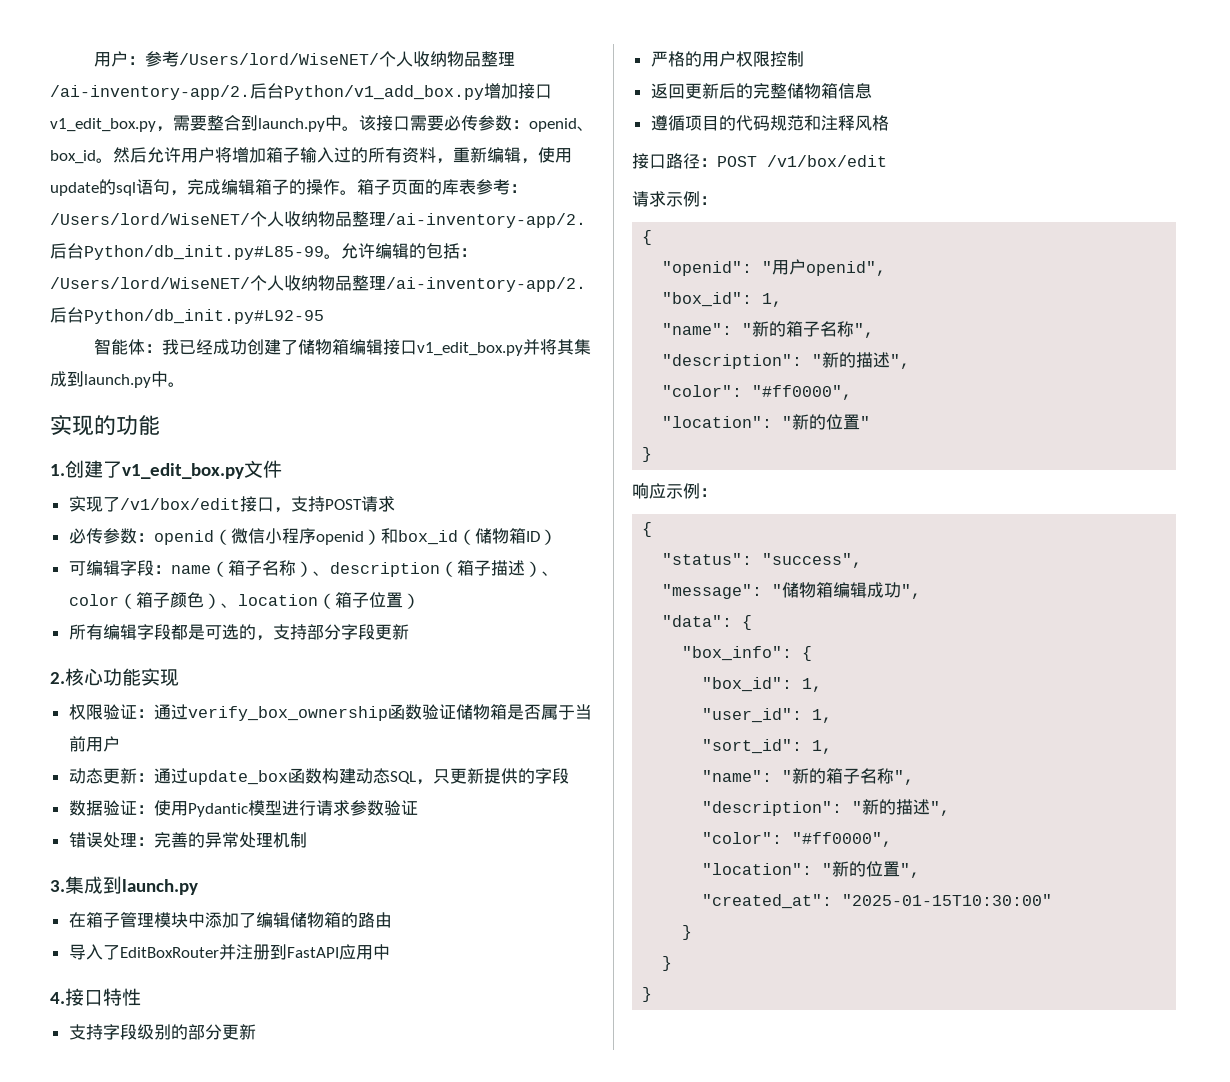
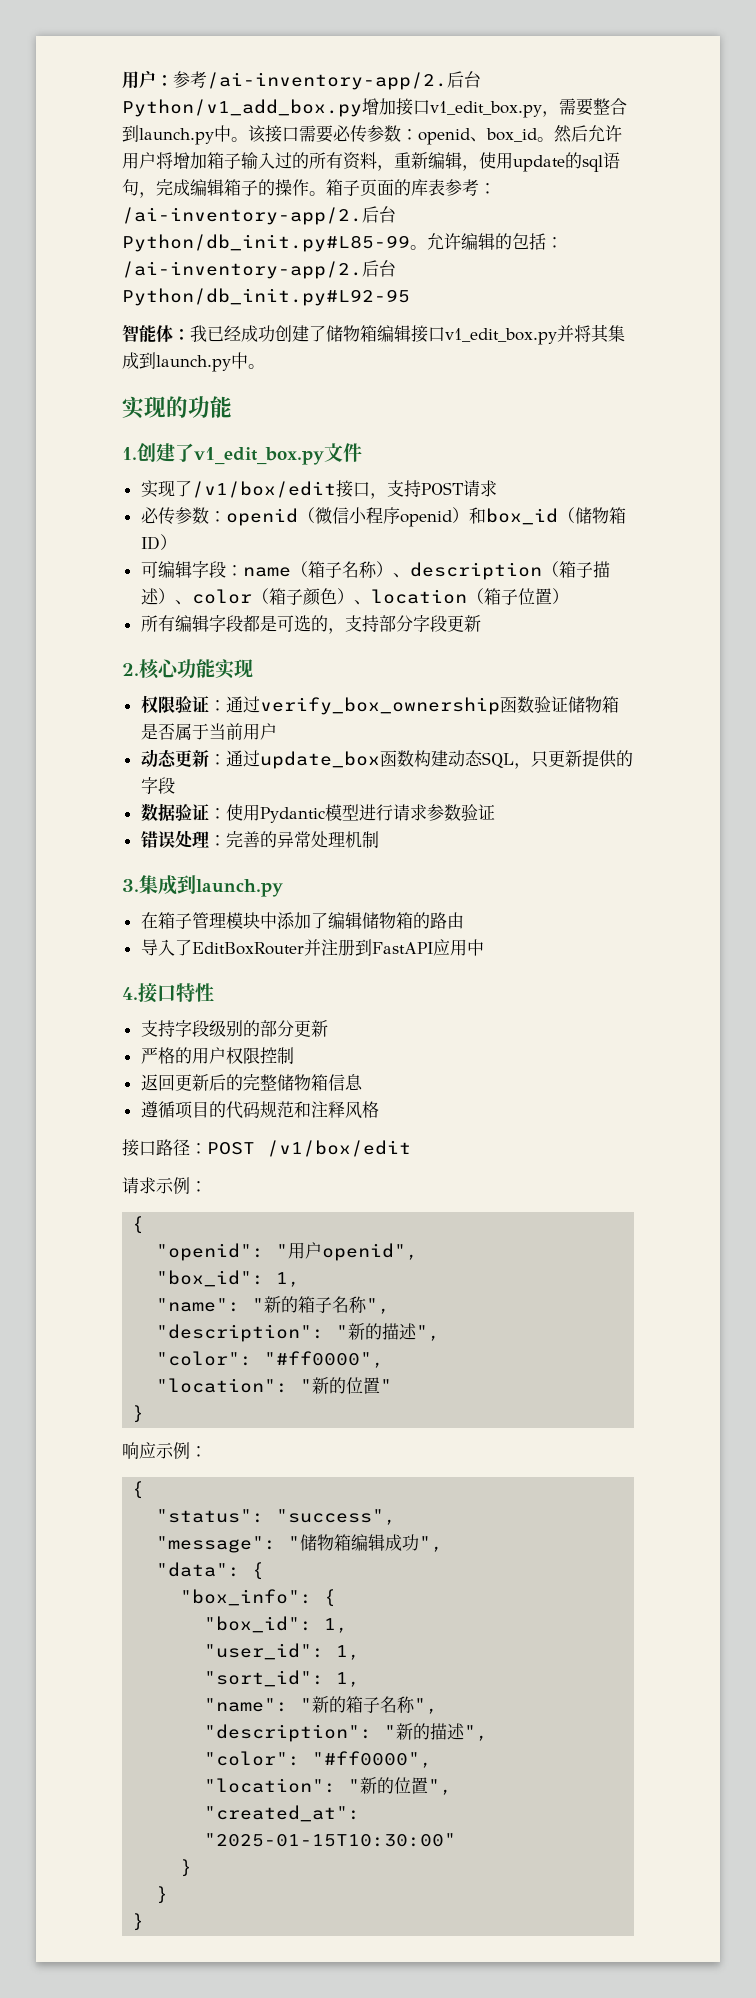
- 用户：参考/Users/lord/WiseNET/个人收纳物品整理/ai-inventory-app/2.
+ 用户：参考/ai-inventory-app/2.
- 箱子页面的库表参考：/Users/lord/WiseNET/个人收纳物品整理/ai-inventory-app/2.
+ 箱子页面的库表参考：/ai-inventory-app/2.
- 允许编辑的包括：/Users/lord/WiseNET/个人收纳物品整理/ai-inventory-app/2.
+ 允许编辑的包括：/ai-inventory-app/2.

